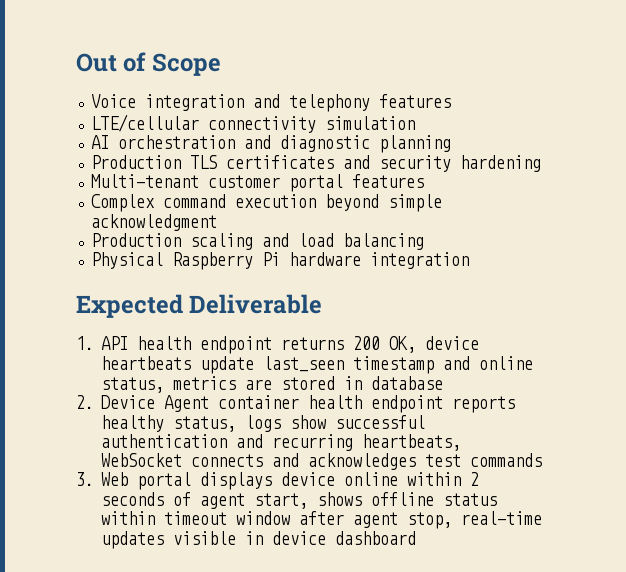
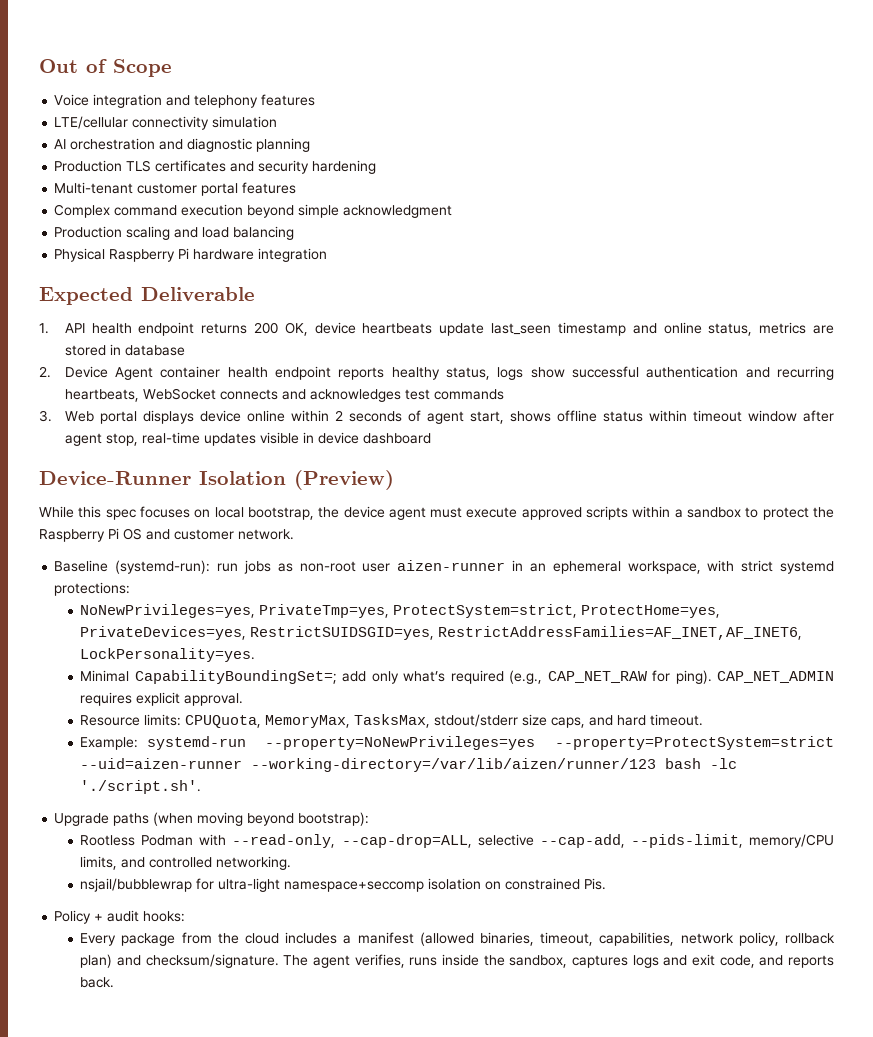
+ Device-Runner Isolation (Preview)
+ While this spec focuses on local bootstrap, the device agent must execute approved scripts within a sandbox to protect the Raspberry Pi OS and customer network.
+ Baseline (systemd-run): run jobs as non-root user aizen-runner in an ephemeral workspace, with strict systemd protections:
+ NoNewPrivileges=yes, PrivateTmp=yes, ProtectSystem=strict, ProtectHome=yes, PrivateDevices=yes, RestrictSUIDSGID=yes, RestrictAddressFamilies=AF_INET,AF_INET6, LockPersonality=yes.
+ Minimal CapabilityBoundingSet=; add only what’s required (e.g., CAP_NET_RAW for ping). CAP_NET_ADMIN requires explicit approval.
+ Resource limits: CPUQuota, MemoryMax, TasksMax, stdout/stderr size caps, and hard timeout.
+ Example: systemd-run --property=NoNewPrivileges=yes --property=ProtectSystem=strict --uid=aizen-runner --working-directory=/var/lib/aizen/runner/123 bash -lc './script.sh'.
+ Upgrade paths (when moving beyond bootstrap):
+ Rootless Podman with --read-only, --cap-drop=ALL, selective --cap-add, --pids-limit, memory/CPU limits, and controlled networking.
+ nsjail/bubblewrap for ultra-light namespace+seccomp isolation on constrained Pis.
+ Policy + audit hooks:
+ Every package from the cloud includes a manifest (allowed binaries, timeout, capabilities, network policy, rollback plan) and checksum/signature. The agent verifies, runs inside the sandbox, captures logs and exit code, and reports back.

